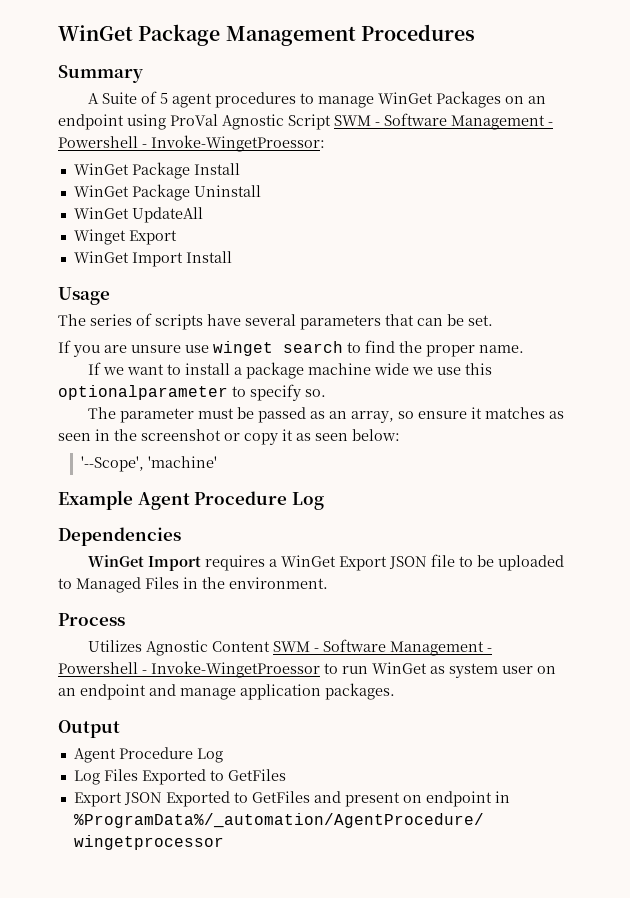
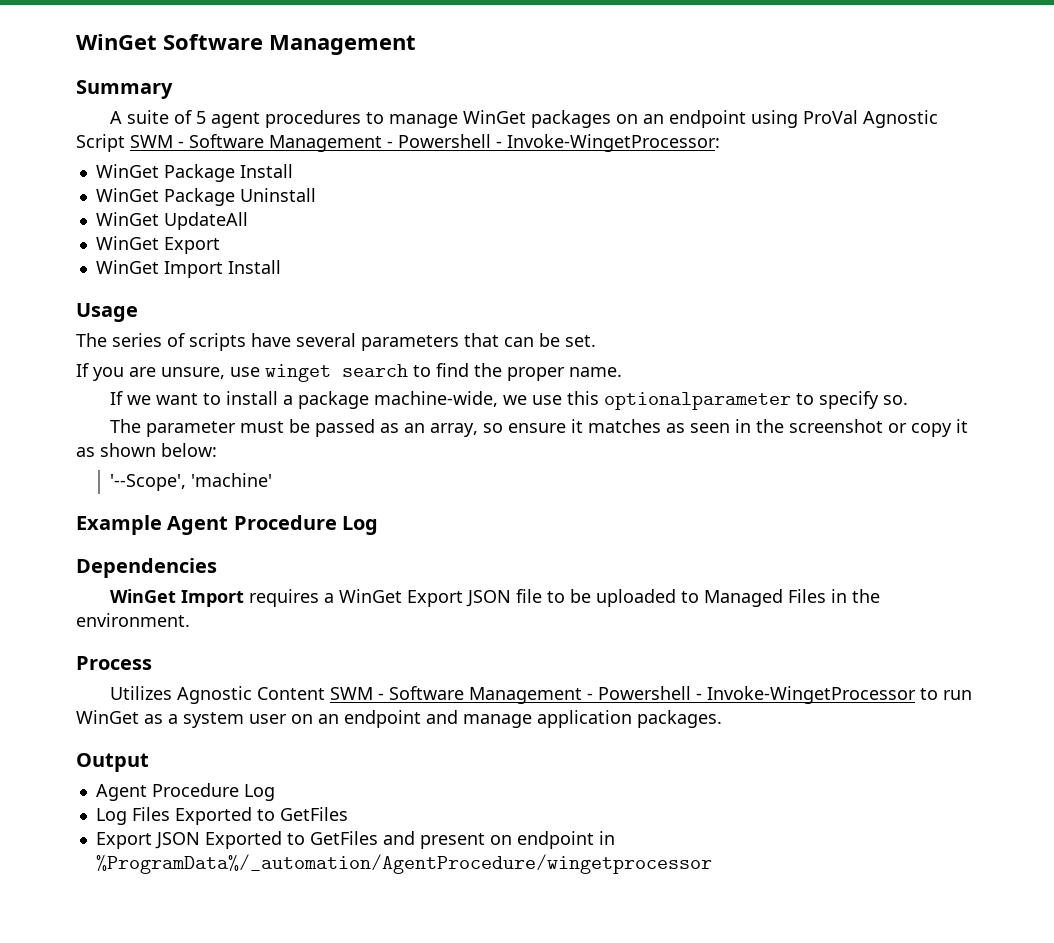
- WinGet Package Management Procedures
+ WinGet Software Management
- A Suite of 5 agent procedures to manage WinGet Packages on an endpoint using ProVal Agnostic Script SWM - Software Management - Powershell - Invoke-WingetProessor:
+ A suite of 5 agent procedures to manage WinGet packages on an endpoint using ProVal Agnostic Script SWM - Software Management - Powershell - Invoke-WingetProcessor:
  WinGet UpdateAll
- Winget Export
+ WinGet Export
- If you are unsure use winget search to find the proper name.
+ If you are unsure, use winget search to find the proper name.
- If we want to install a package machine wide we use this optionalparameter to specify so.
+ If we want to install a package machine-wide, we use this optionalparameter to specify so.
- The parameter must be passed as an array, so ensure it matches as seen in the screenshot or copy it as seen below:
+ The parameter must be passed as an array, so ensure it matches as seen in the screenshot or copy it as shown below:
- Utilizes Agnostic Content SWM - Software Management - Powershell - Invoke-WingetProessor to run WinGet as system user on an endpoint and manage application packages.
+ Utilizes Agnostic Content SWM - Software Management - Powershell - Invoke-WingetProcessor to run WinGet as a system user on an endpoint and manage application packages.

